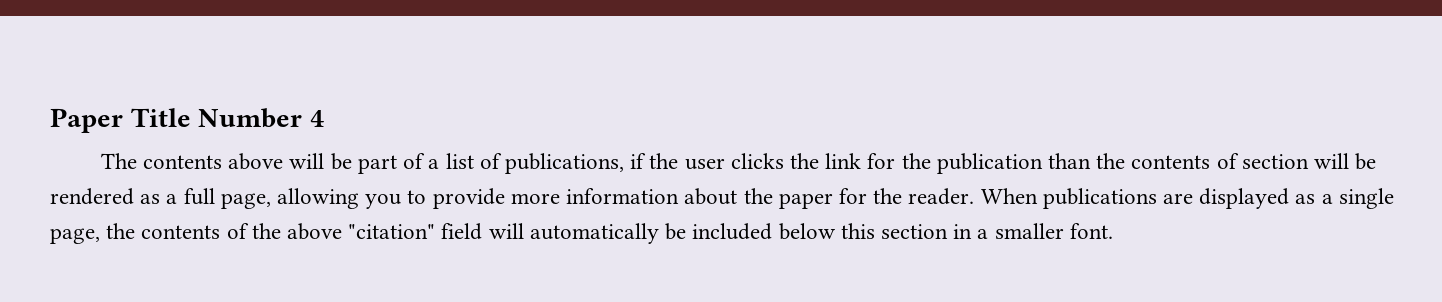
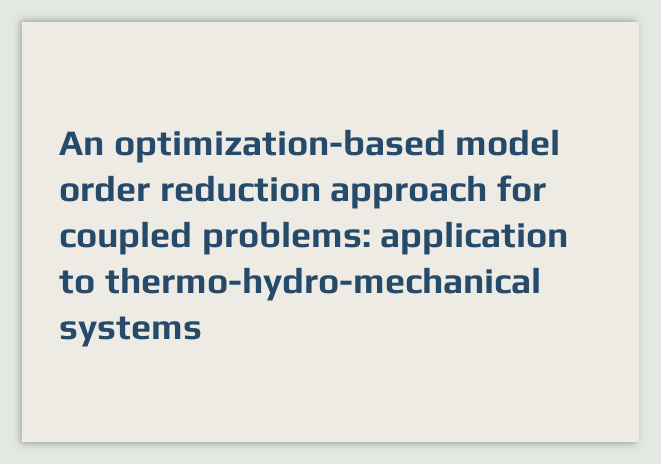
- Paper Title Number 4
- The contents above will be part of a list of publications, if the user clicks the link for the publication than the contents of section will be rendered as a full page, allowing you to provide more information about the paper for the reader. When publications are displayed as a single page, the contents of the above "citation" field will automatically be included below this section in a smaller font.
+ An optimization-based model order reduction approach for coupled problems: application to thermo-hydro-mechanical systems

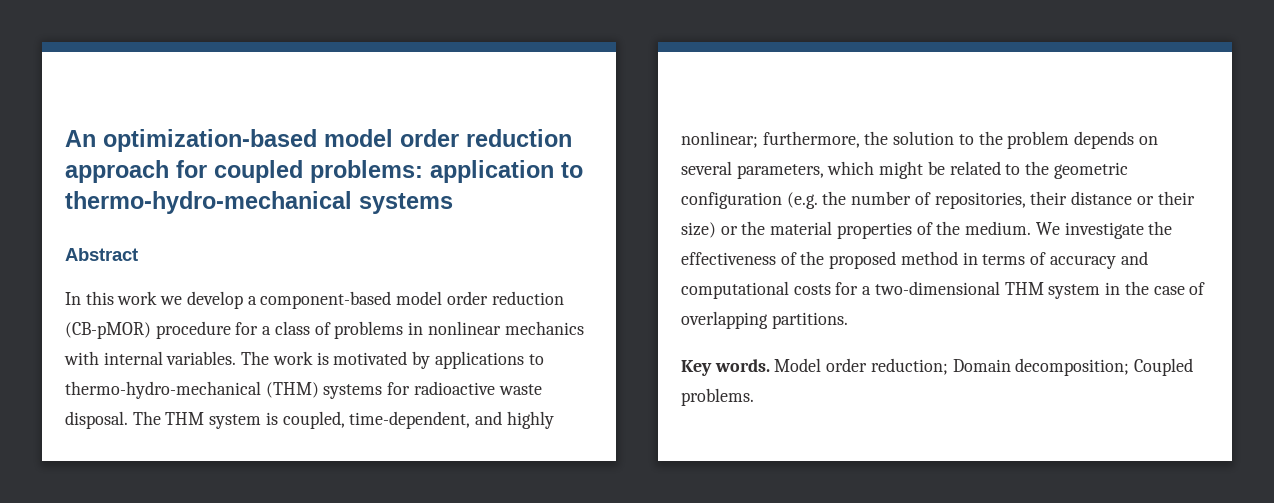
+ Abstract
+ In this work we develop a component-based model order reduction (CB-pMOR) procedure for a class of problems in nonlinear mechanics with internal variables. The work is motivated by applications to thermo-hydro-mechanical (THM) systems for radioactive waste disposal. The THM system is coupled, time-dependent, and highly nonlinear; furthermore, the solution to the problem depends on several parameters, which might be related to the geometric configuration (e.g. the number of repositories, their distance or their size) or the material properties of the medium. We investigate the effectiveness of the proposed method in terms of accuracy and computational costs for a two-dimensional THM system in the case of overlapping partitions.
+ Key words. Model order reduction; Domain decomposition; Coupled problems.

